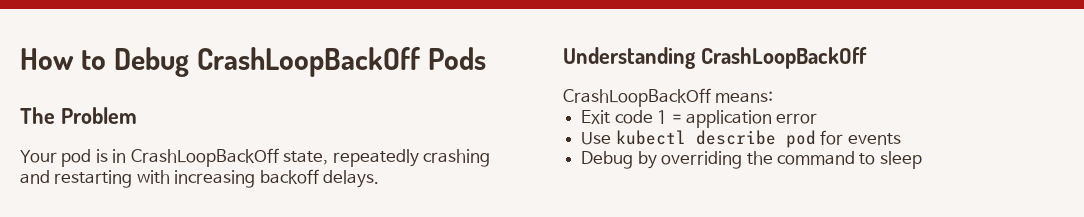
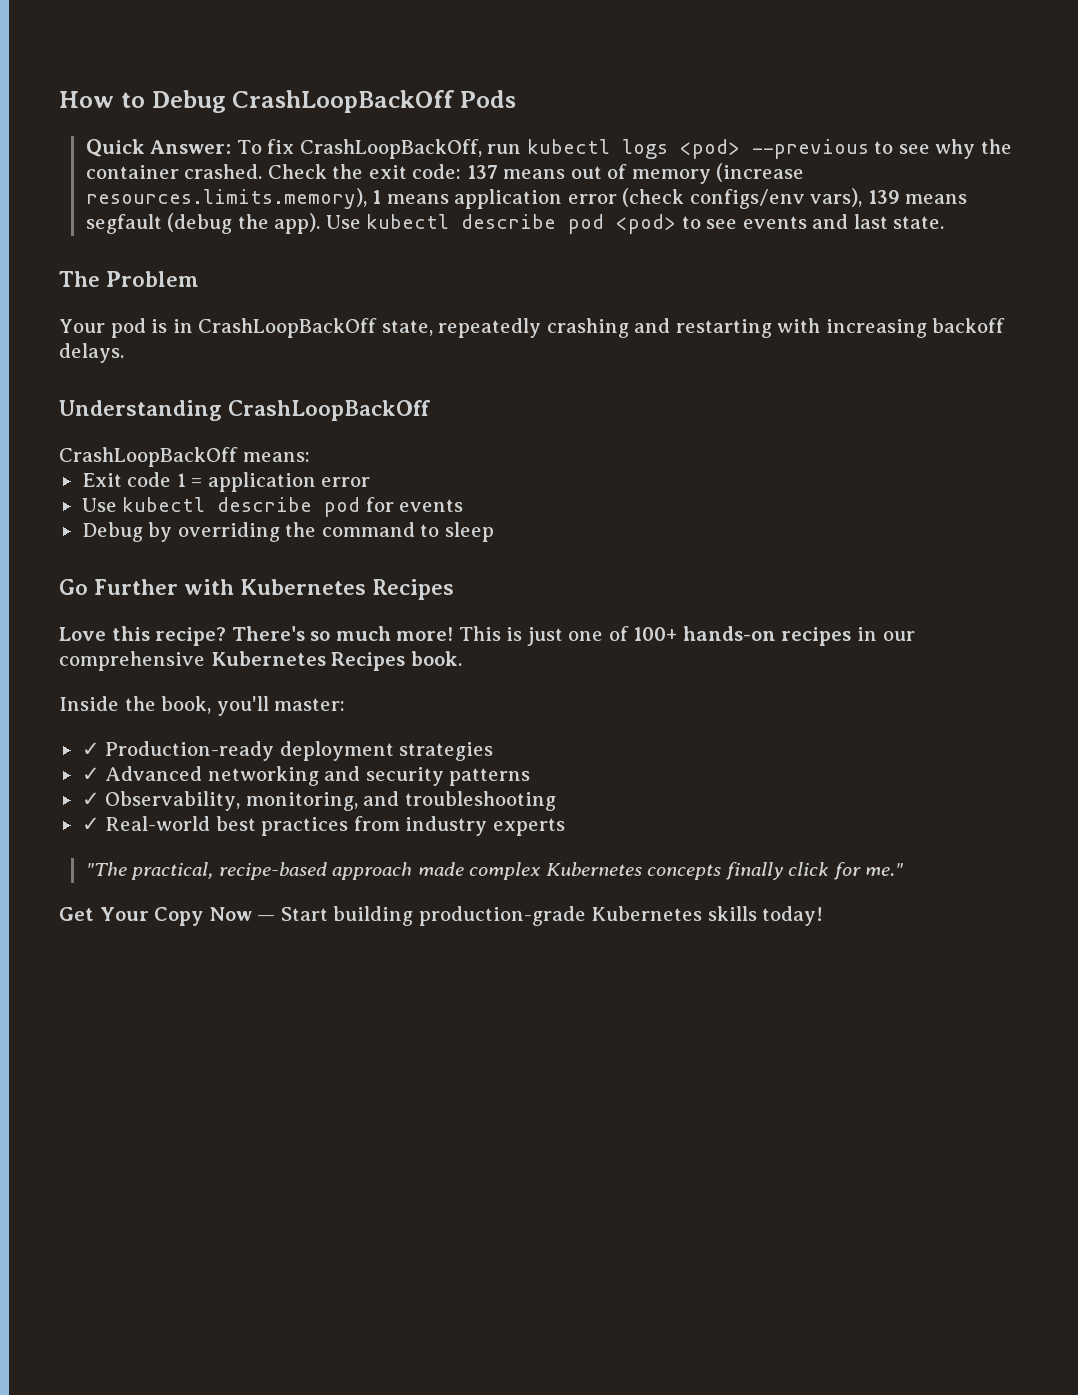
+ Quick Answer: To fix CrashLoopBackOff, run kubectl logs <pod> --previous to see why the container crashed. Check the exit code: 137 means out of memory (increase resources.limits.memory), 1 means application error (check configs/env vars), 139 means segfault (debug the app). Use kubectl describe pod <pod> to see events and last state.
+ Go Further with Kubernetes Recipes
+ Love this recipe? There's so much more! This is just one of 100+ hands-on recipes in our comprehensive Kubernetes Recipes book.
+ Inside the book, you'll master:
+ ✓ Production-ready deployment strategies
+ ✓ Advanced networking and security patterns
+ ✓ Observability, monitoring, and troubleshooting
+ ✓ Real-world best practices from industry experts
+ "The practical, recipe-based approach made complex Kubernetes concepts finally click for me."
+ Get Your Copy Now — Start building production-grade Kubernetes skills today!

